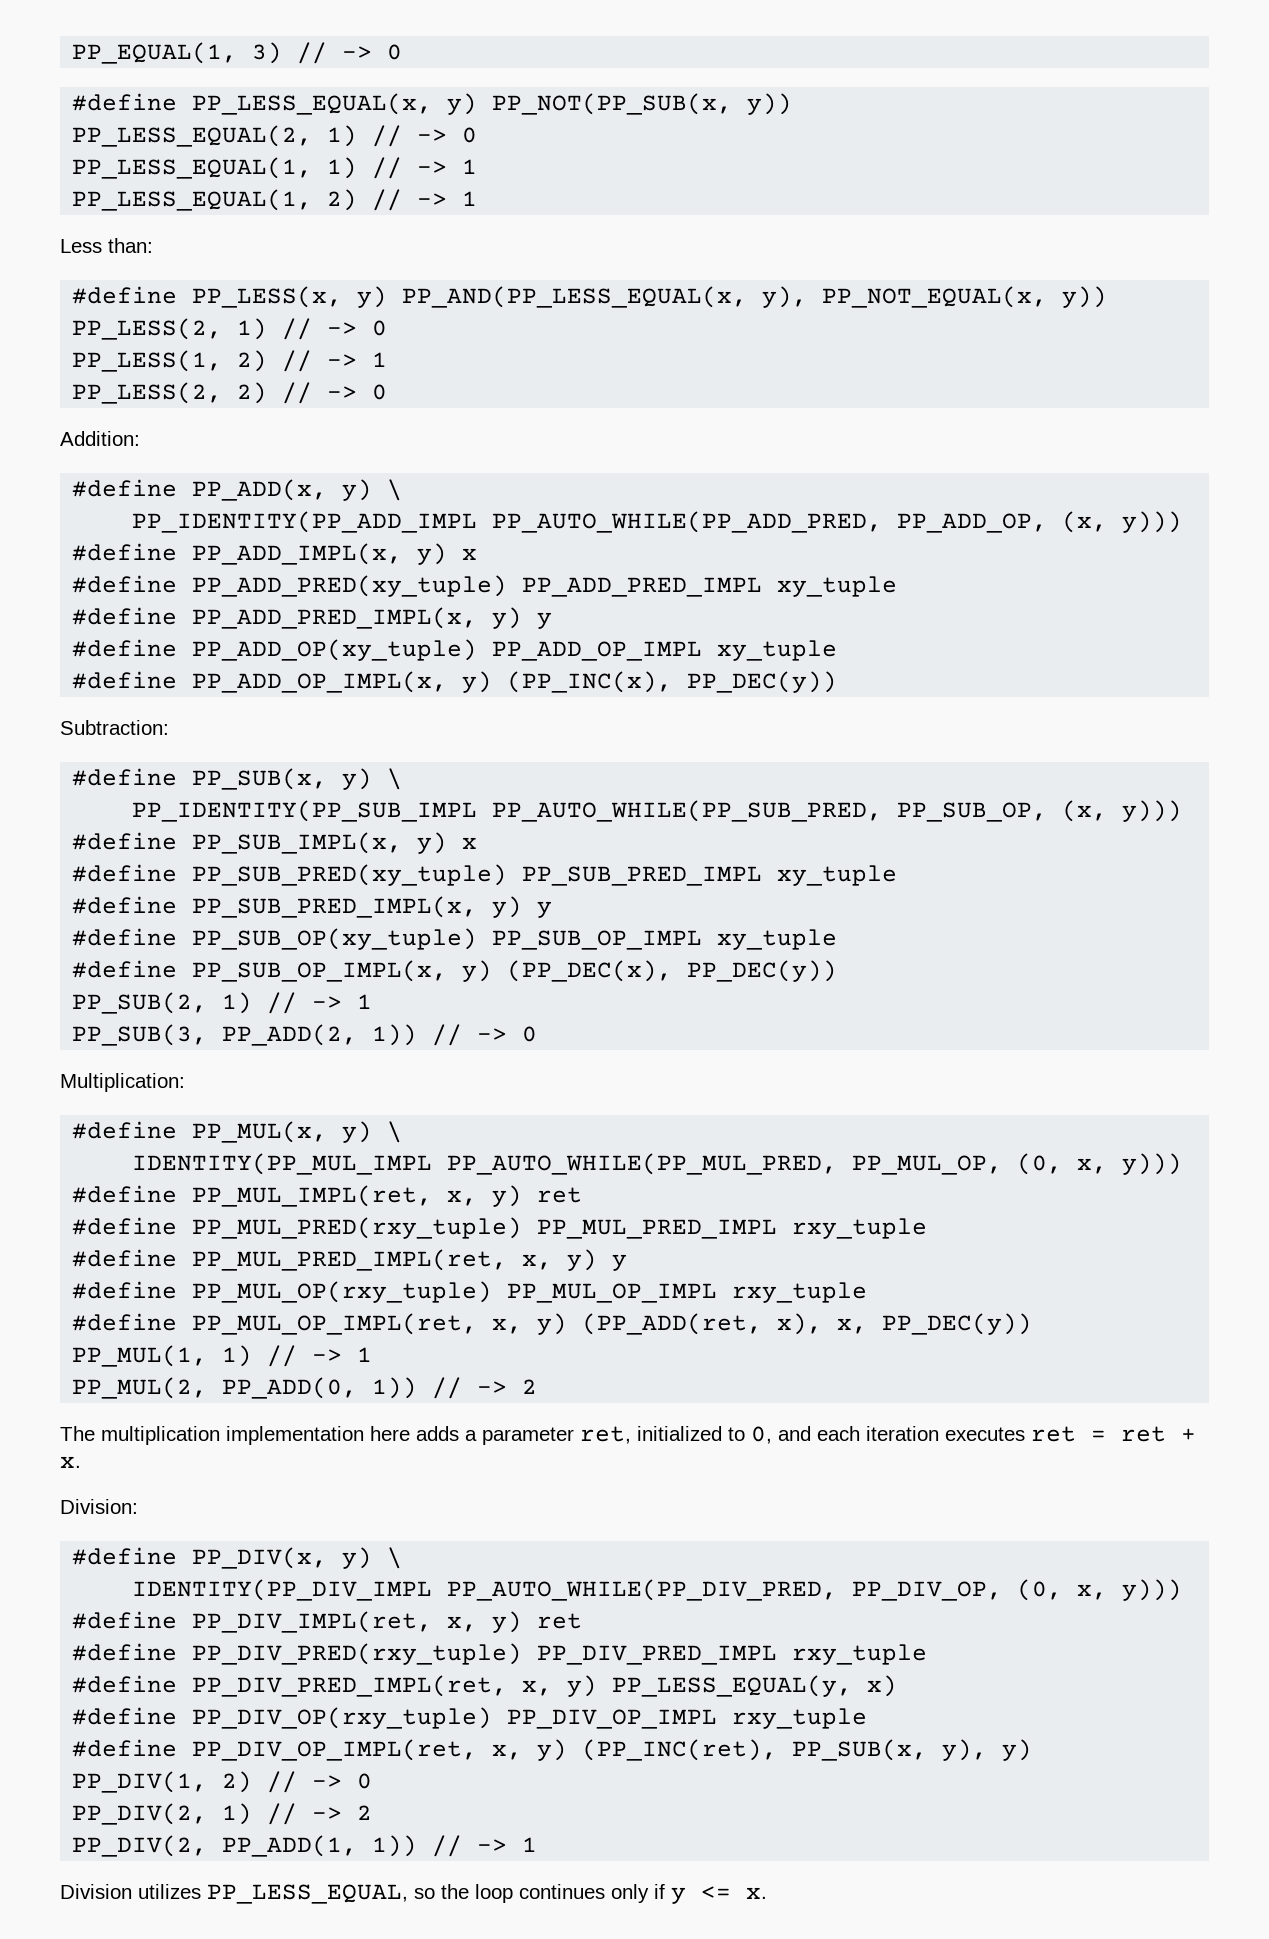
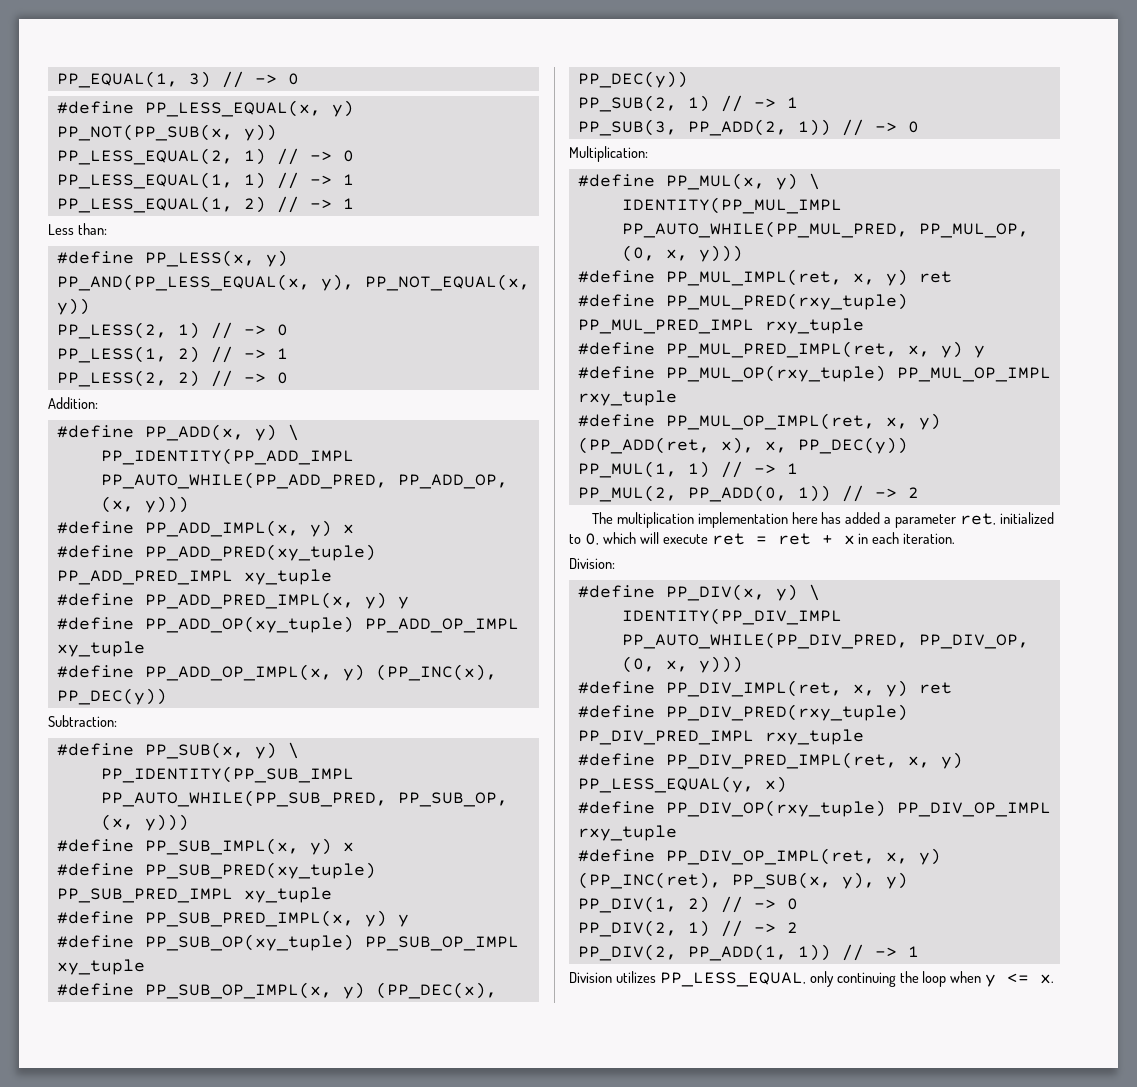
- The multiplication implementation here adds a parameter ret, initialized to 0, and each iteration executes ret = ret + x.
+ The multiplication implementation here has added a parameter ret, initialized to 0, which will execute ret = ret + x in each iteration.
- Division utilizes PP_LESS_EQUAL, so the loop continues only if y <= x.
+ Division utilizes PP_LESS_EQUAL, only continuing the loop when y <= x.

